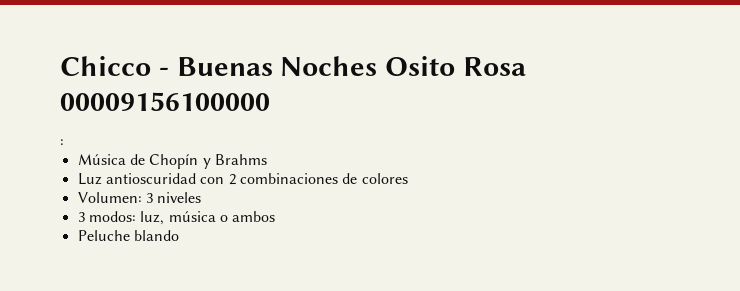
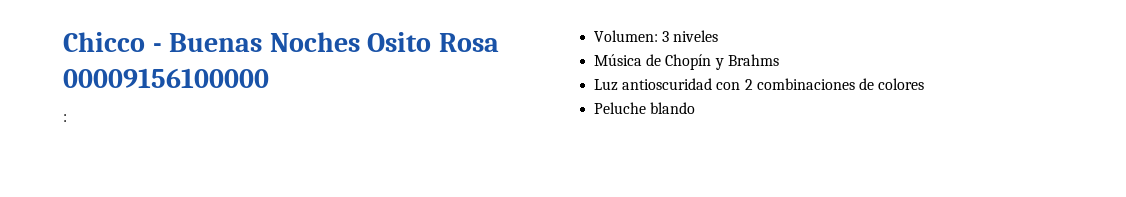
+ Volumen: 3 niveles
- Volumen: 3 niveles
- 3 modos: luz, música o ambos

